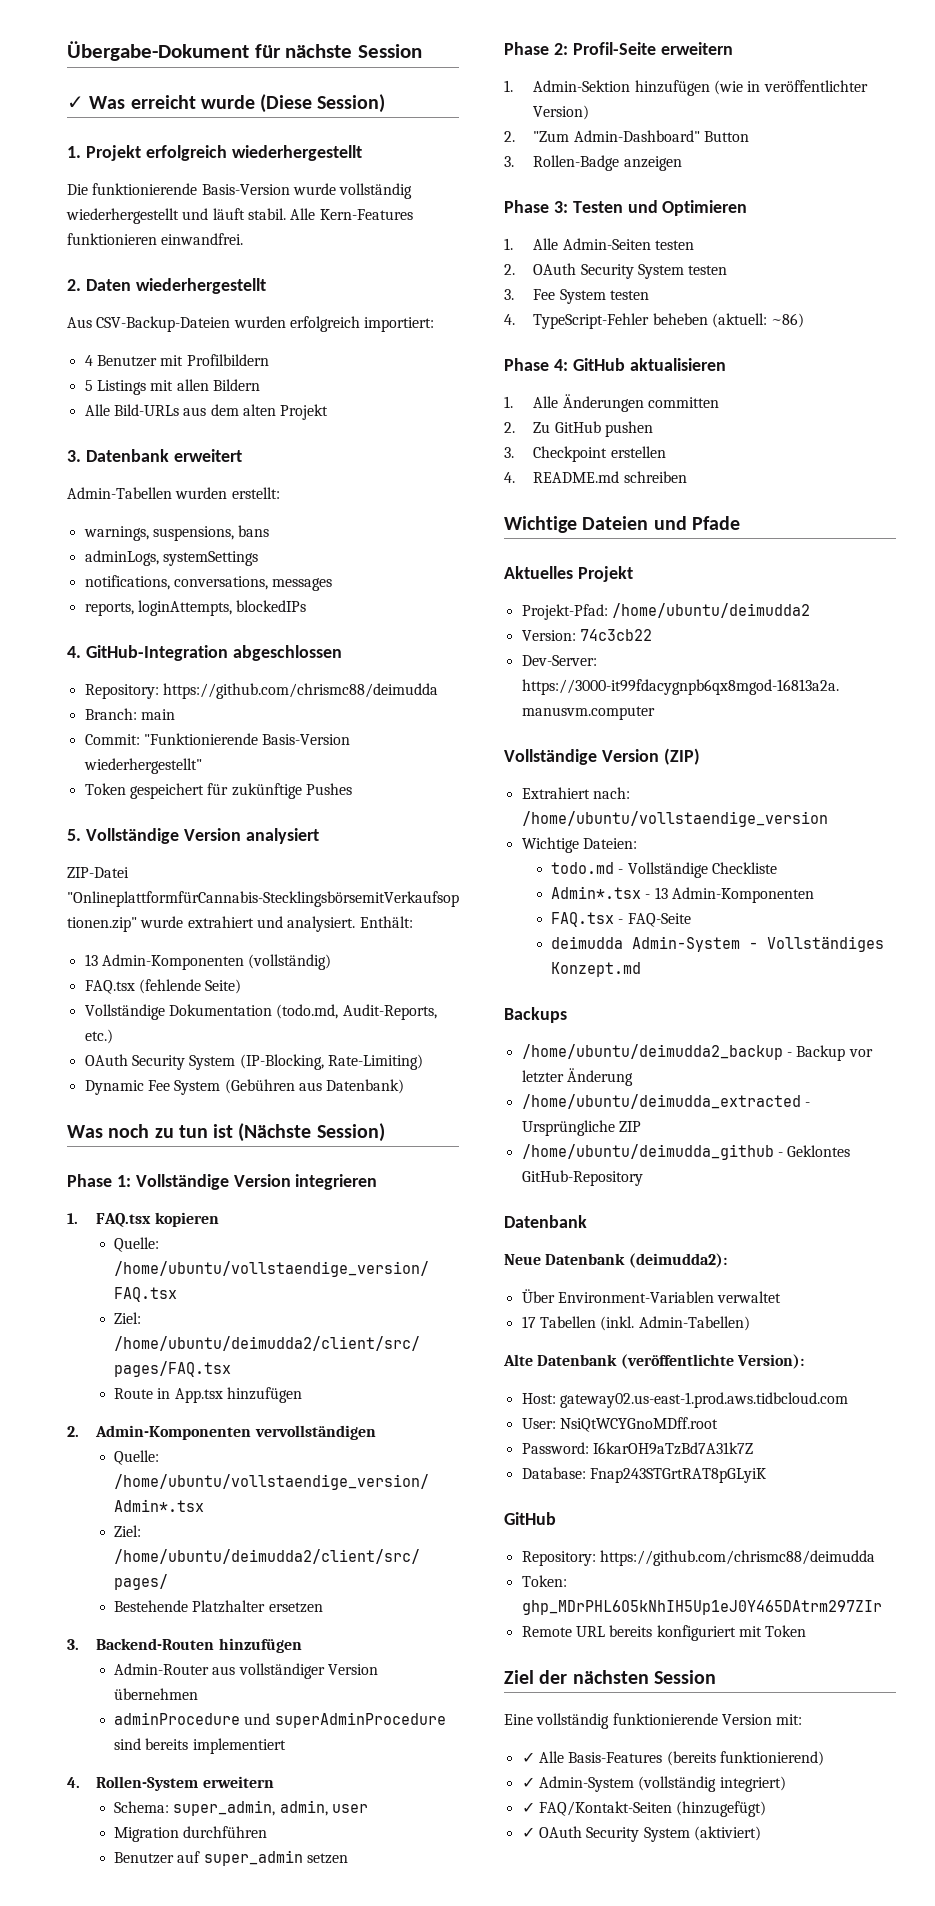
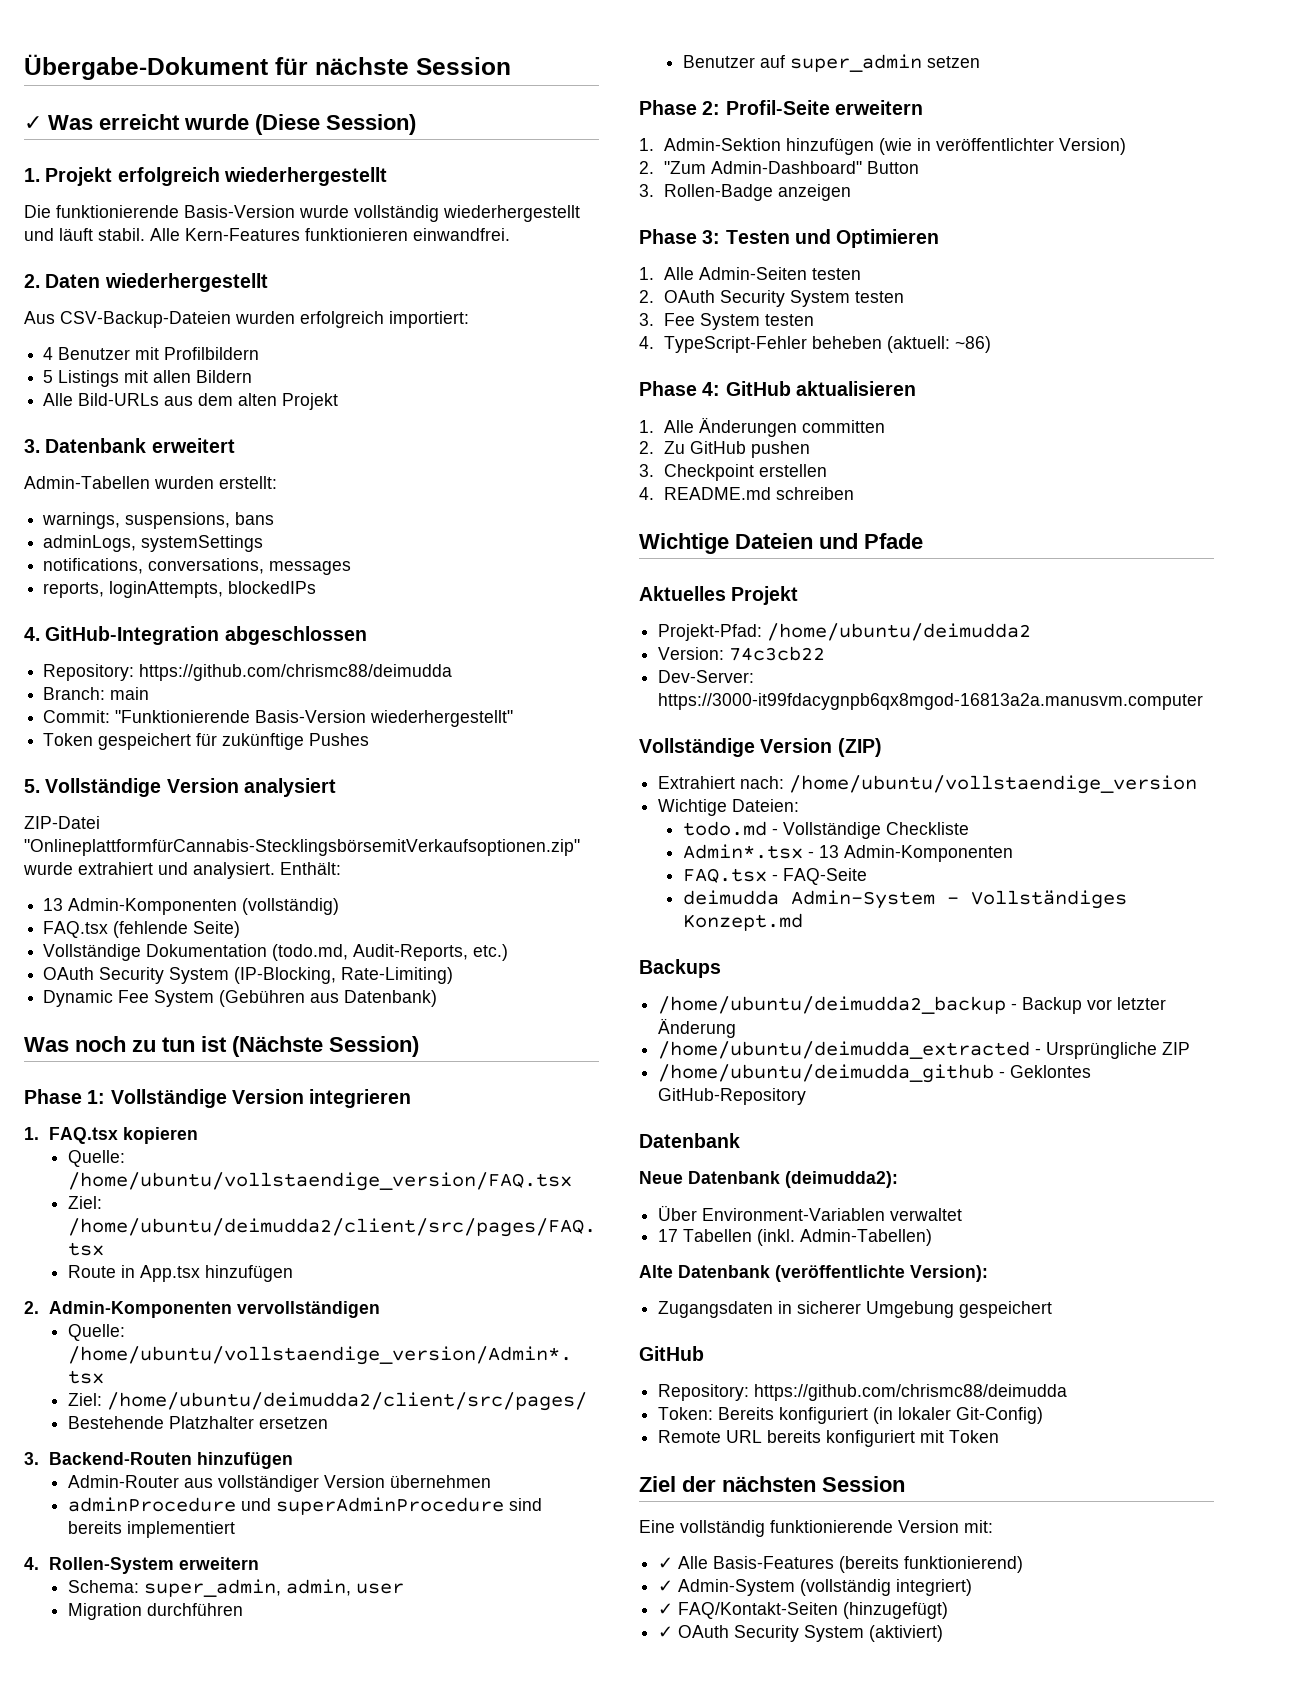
- Host: gateway02.us-east-1.prod.aws.tidbcloud.com
- User: NsiQtWCYGnoMDff.root
- Password: I6karOH9aTzBd7A31k7Z
- Database: Fnap243STGrtRAT8pGLyiK
+ Zugangsdaten in sicherer Umgebung gespeichert
- Token: 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
+ Token: Bereits konfiguriert (in lokaler Git-Config)

